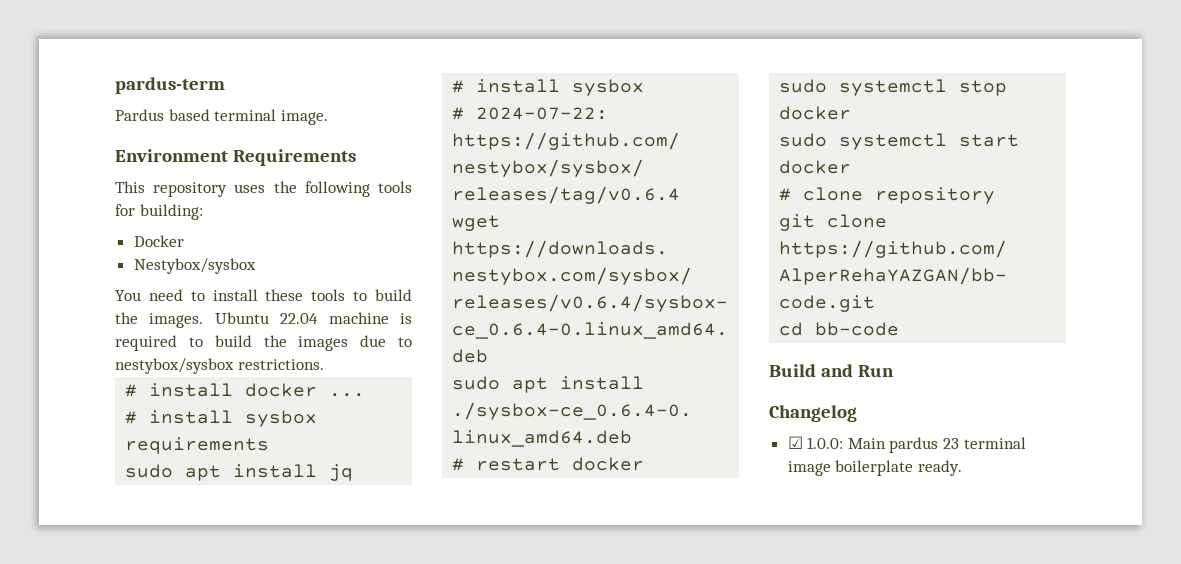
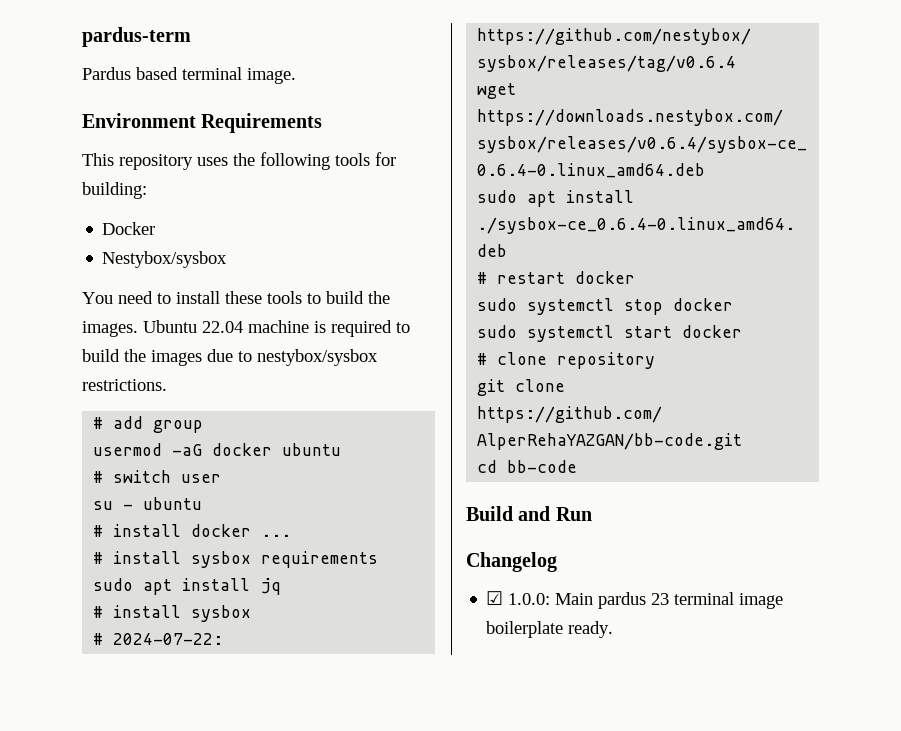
+ # add group
+ usermod -aG docker ubuntu
+ # switch user
+ su - ubuntu

